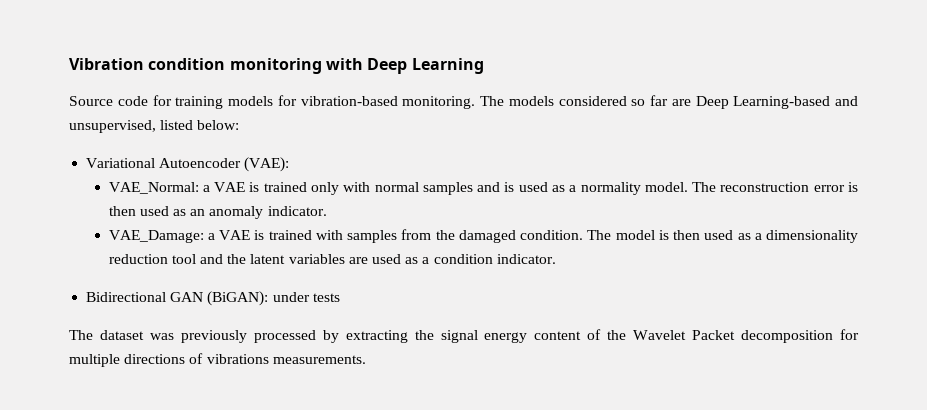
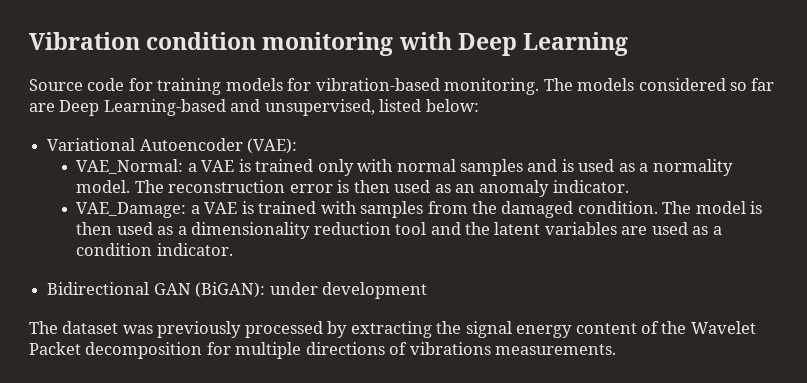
- Bidirectional GAN (BiGAN): under tests
+ Bidirectional GAN (BiGAN): under development

